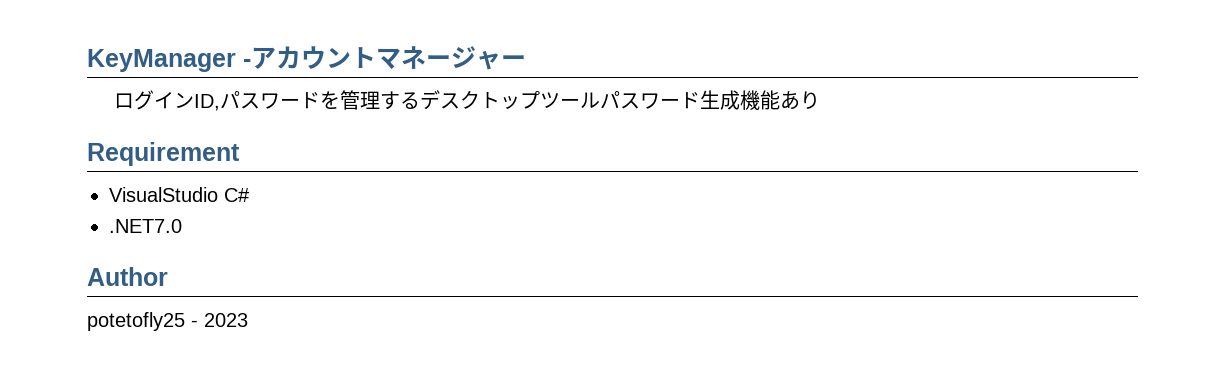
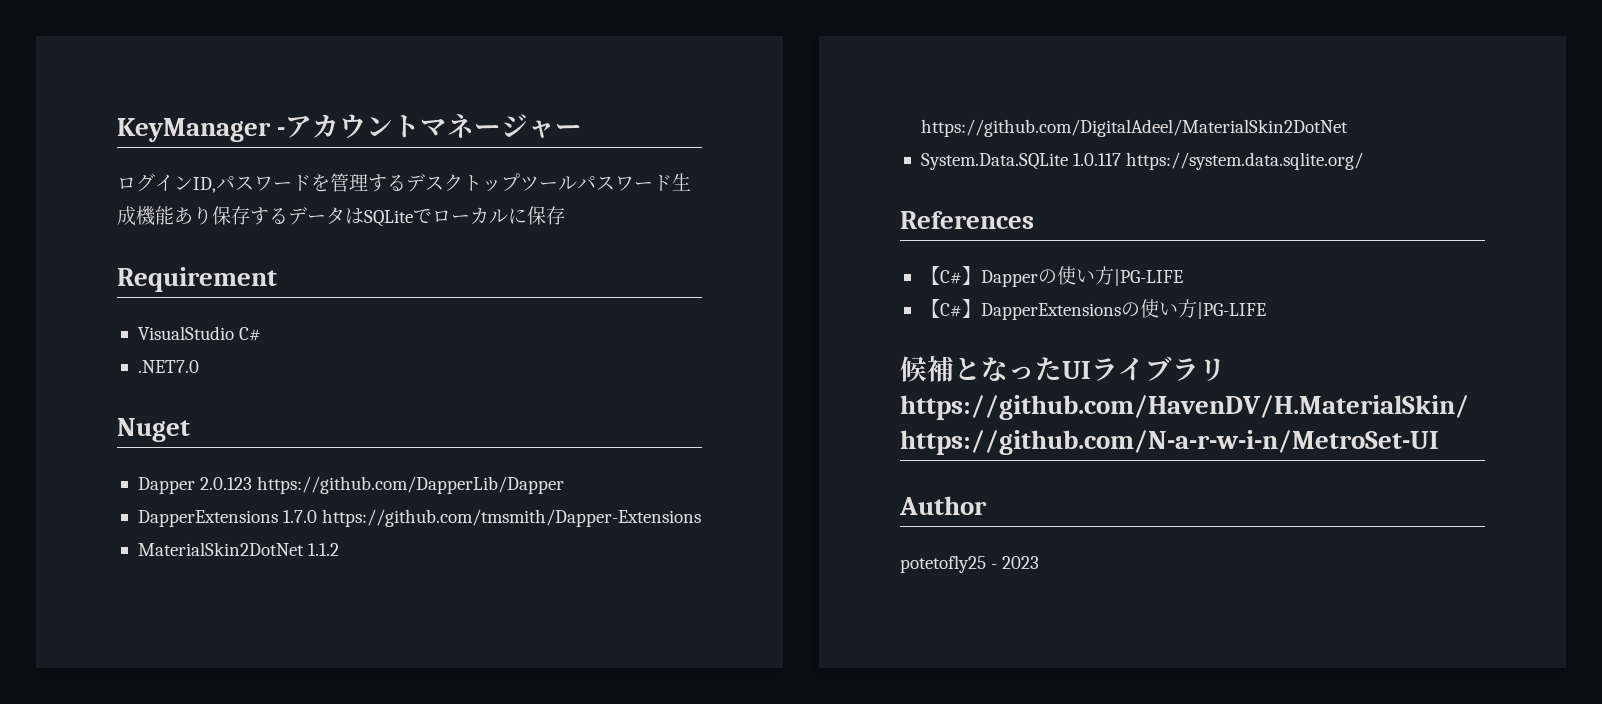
- ログインID,パスワードを管理するデスクトップツールパスワード生成機能あり
+ ログインID,パスワードを管理するデスクトップツールパスワード生成機能あり保存するデータはSQLiteでローカルに保存
  Requirement
  VisualStudio C#
  .NET7.0
+ Nuget
+ Dapper 2.0.123 https://github.com/DapperLib/Dapper
+ DapperExtensions 1.7.0 https://github.com/tmsmith/Dapper-Extensions
+ MaterialSkin2DotNet 1.1.2 https://github.com/DigitalAdeel/MaterialSkin2DotNet
+ System.Data.SQLite 1.0.117 https://system.data.sqlite.org/
+ References
+ 【C#】Dapperの使い方|PG-LIFE
+ 【C#】DapperExtensionsの使い方|PG-LIFE
+ 候補となったUIライブラリhttps://github.com/HavenDV/H.MaterialSkin/ https://github.com/N-a-r-w-i-n/MetroSet-UI

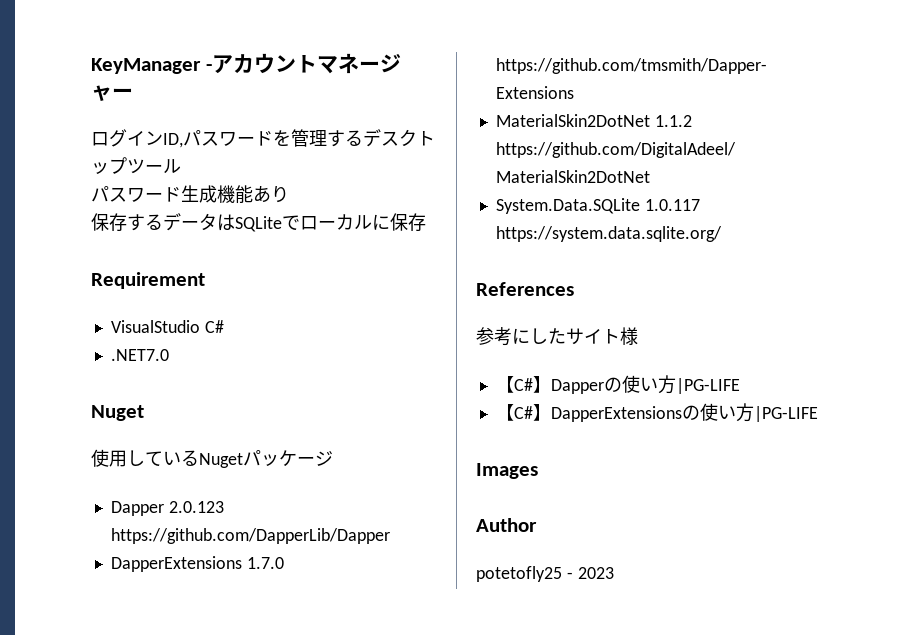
- ログインID,パスワードを管理するデスクトップツールパスワード生成機能あり保存するデータはSQLiteでローカルに保存
+ ログインID,パスワードを管理するデスクトップツール
+ パスワード生成機能あり
+ 保存するデータはSQLiteでローカルに保存
+ 使用しているNugetパッケージ
+ 参考にしたサイト様
- 候補となったUIライブラリhttps://github.com/HavenDV/H.MaterialSkin/ https://github.com/N-a-r-w-i-n/MetroSet-UI
+ Images

